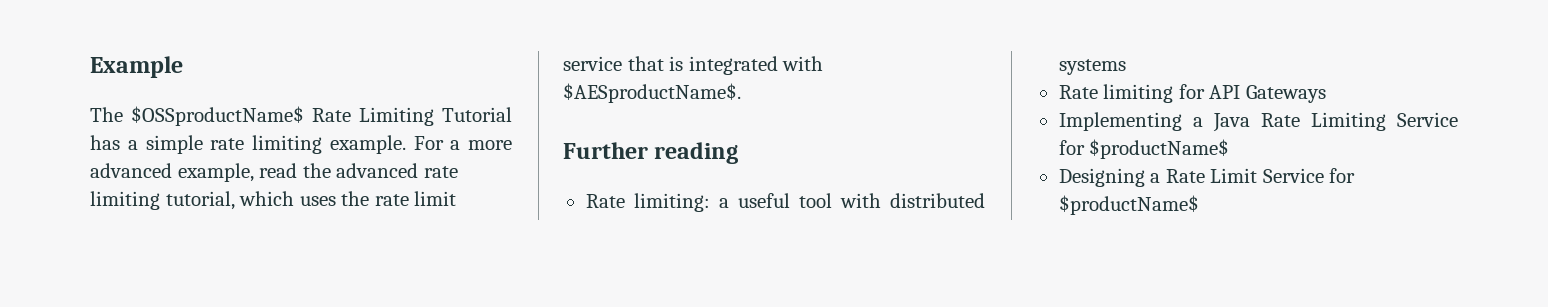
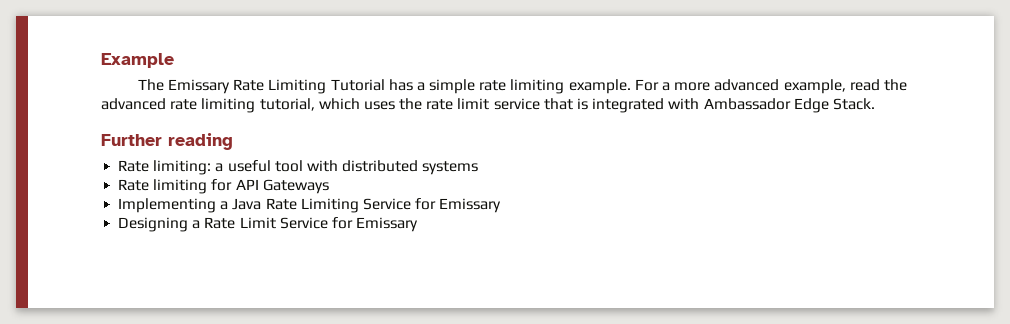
- The $OSSproductName$ Rate Limiting Tutorial has a simple rate limiting example.
+ The Emissary Rate Limiting Tutorial has a simple rate limiting example.
- For a more advanced example, read the advanced rate limiting tutorial, which uses the rate limit service that is integrated with $AESproductName$.
+ For a more advanced example, read the advanced rate limiting tutorial, which uses the rate limit service that is integrated with Ambassador Edge Stack.
- Implementing a Java Rate Limiting Service for $productName$
+ Implementing a Java Rate Limiting Service for Emissary
- Designing a Rate Limit Service for $productName$
+ Designing a Rate Limit Service for Emissary

